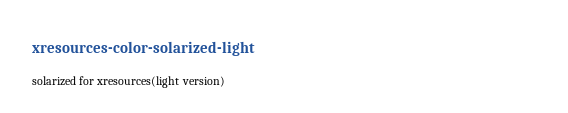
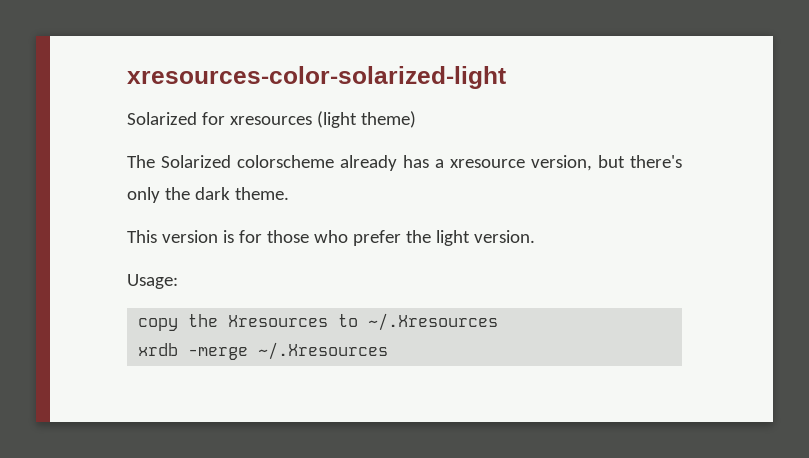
- solarized for xresources(light version)
+ Solarized for xresources (light theme)
+ The Solarized colorscheme already has a xresource version, but there's only the dark theme.
+ This version is for those who prefer the light version.
+ Usage:
+ copy the Xresources to ~/.Xresources
+ xrdb -merge ~/.Xresources

